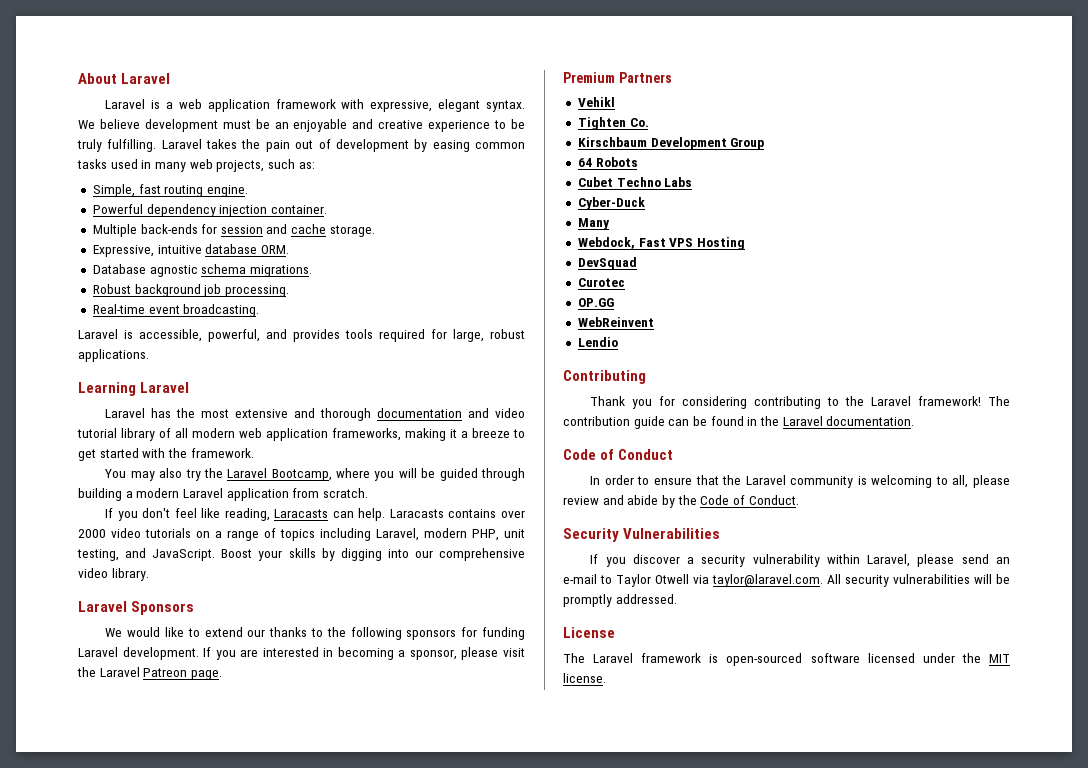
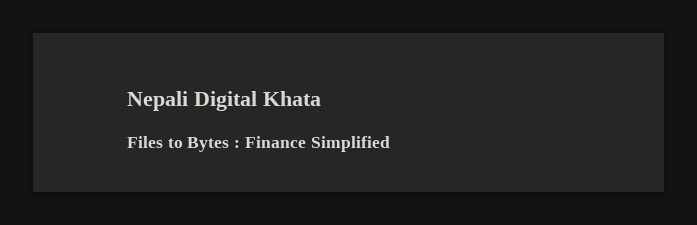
- About Laravel
- Laravel is a web application framework with expressive, elegant syntax. We believe development must be an enjoyable and creative experience to be truly fulfilling. Laravel takes the pain out of development by easing common tasks used in many web projects, such as:
- Simple, fast routing engine.
- Powerful dependency injection container.
- Multiple back-ends for session and cache storage.
- Expressive, intuitive database ORM.
- Database agnostic schema migrations.
- Robust background job processing.
- Real-time event broadcasting.
- Laravel is accessible, powerful, and provides tools required for large, robust applications.
- Learning Laravel
- Laravel has the most extensive and thorough documentation and video tutorial library of all modern web application frameworks, making it a breeze to get started with the framework.
- You may also try the Laravel Bootcamp, where you will be guided through building a modern Laravel application from scratch.
- If you don't feel like reading, Laracasts can help. Laracasts contains over 2000 video tutorials on a range of topics including Laravel, modern PHP, unit testing, and JavaScript. Boost your skills by digging into our comprehensive video library.
- Laravel Sponsors
- We would like to extend our thanks to the following sponsors for funding Laravel development. If you are interested in becoming a sponsor, please visit the Laravel Patreon page.
- Premium Partners
- Vehikl
- Tighten Co.
- Kirschbaum Development Group
- 64 Robots
- Cubet Techno Labs
- Cyber-Duck
- Many
- Webdock, Fast VPS Hosting
- DevSquad
- Curotec
- OP.GG
- WebReinvent
- Lendio
- Contributing
- Thank you for considering contributing to the Laravel framework! The contribution guide can be found in the Laravel documentation.
- Code of Conduct
- In order to ensure that the Laravel community is welcoming to all, please review and abide by the Code of Conduct.
- Security Vulnerabilities
- If you discover a security vulnerability within Laravel, please send an e-mail to Taylor Otwell via taylor@laravel.com. All security vulnerabilities will be promptly addressed.
- License
- The Laravel framework is open-sourced software licensed under the MIT license.
+ Nepali Digital Khata
+ Files to Bytes : Finance Simplified

